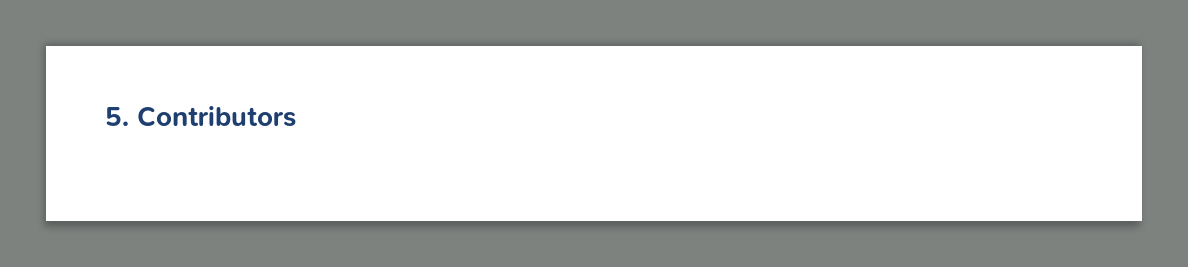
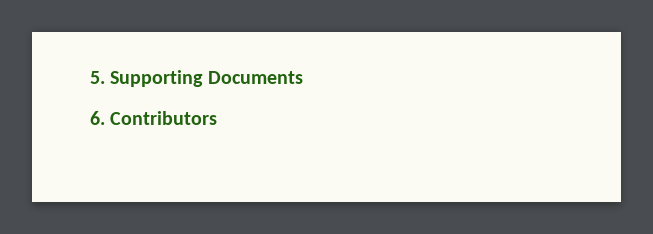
- 5. Contributors
+ 5. Supporting Documents
+ 6. Contributors

